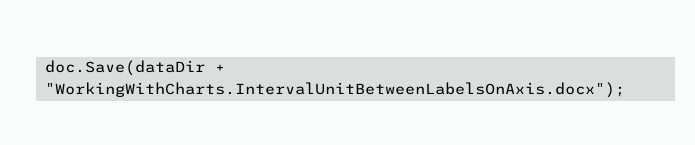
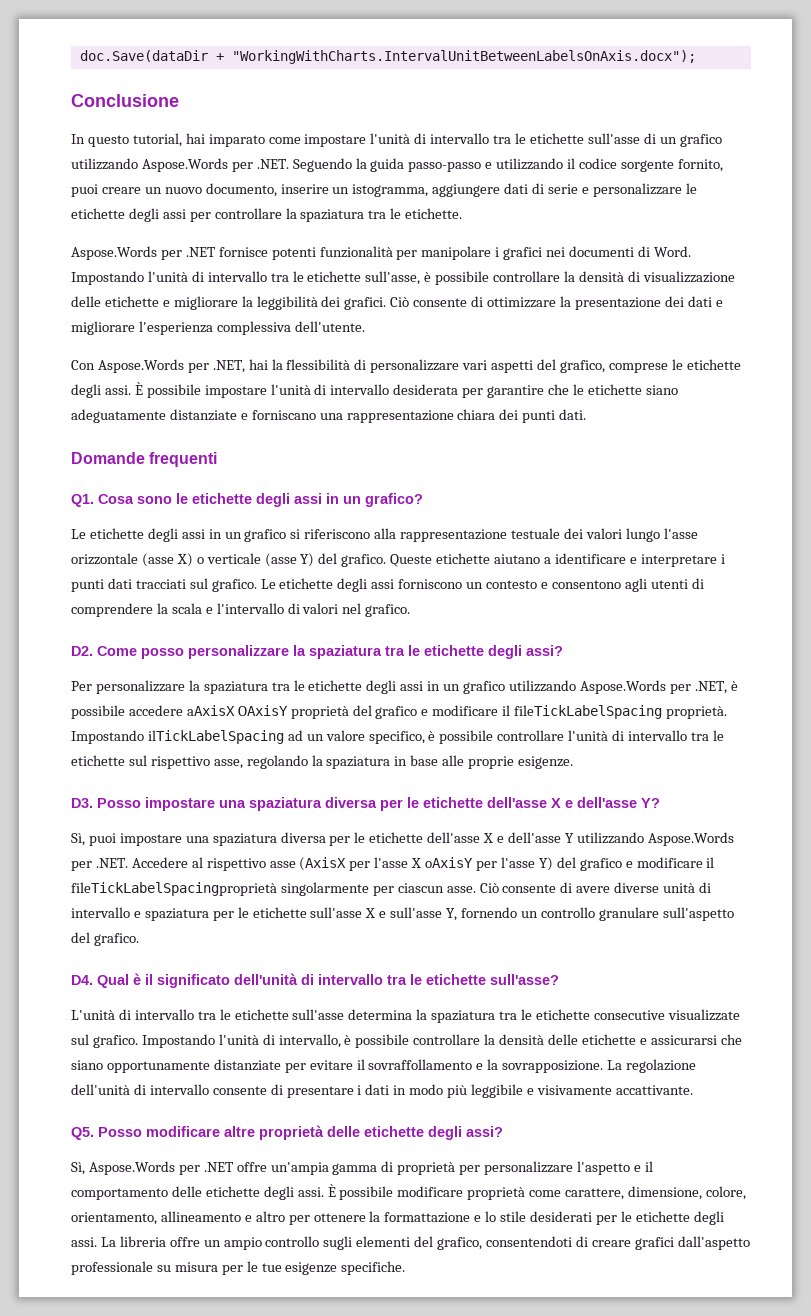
+ Conclusione
+ In questo tutorial, hai imparato come impostare l'unità di intervallo tra le etichette sull'asse di un grafico utilizzando Aspose.Words per .NET. Seguendo la guida passo-passo e utilizzando il codice sorgente fornito, puoi creare un nuovo documento, inserire un istogramma, aggiungere dati di serie e personalizzare le etichette degli assi per controllare la spaziatura tra le etichette.
+ Aspose.Words per .NET fornisce potenti funzionalità per manipolare i grafici nei documenti di Word. Impostando l'unità di intervallo tra le etichette sull'asse, è possibile controllare la densità di visualizzazione delle etichette e migliorare la leggibilità dei grafici. Ciò consente di ottimizzare la presentazione dei dati e migliorare l'esperienza complessiva dell'utente.
+ Con Aspose.Words per .NET, hai la flessibilità di personalizzare vari aspetti del grafico, comprese le etichette degli assi. È possibile impostare l'unità di intervallo desiderata per garantire che le etichette siano adeguatamente distanziate e forniscano una rappresentazione chiara dei punti dati.
+ Domande frequenti
+ Q1. Cosa sono le etichette degli assi in un grafico?
+ Le etichette degli assi in un grafico si riferiscono alla rappresentazione testuale dei valori lungo l'asse orizzontale (asse X) o verticale (asse Y) del grafico. Queste etichette aiutano a identificare e interpretare i punti dati tracciati sul grafico. Le etichette degli assi forniscono un contesto e consentono agli utenti di comprendere la scala e l'intervallo di valori nel grafico.
+ D2. Come posso personalizzare la spaziatura tra le etichette degli assi?
+ Per personalizzare la spaziatura tra le etichette degli assi in un grafico utilizzando Aspose.Words per .NET, è possibile accedere aAxisX OAxisY proprietà del grafico e modificare il fileTickLabelSpacing proprietà. Impostando ilTickLabelSpacing ad un valore specifico, è possibile controllare l'unità di intervallo tra le etichette sul rispettivo asse, regolando la spaziatura in base alle proprie esigenze.
+ D3. Posso impostare una spaziatura diversa per le etichette dell'asse X e dell'asse Y?
+ Sì, puoi impostare una spaziatura diversa per le etichette dell'asse X e dell'asse Y utilizzando Aspose.Words per .NET. Accedere al rispettivo asse (AxisX per l'asse X oAxisY per l'asse Y) del grafico e modificare il fileTickLabelSpacingproprietà singolarmente per ciascun asse. Ciò consente di avere diverse unità di intervallo e spaziatura per le etichette sull'asse X e sull'asse Y, fornendo un controllo granulare sull'aspetto del grafico.
+ D4. Qual è il significato dell'unità di intervallo tra le etichette sull'asse?
+ L'unità di intervallo tra le etichette sull'asse determina la spaziatura tra le etichette consecutive visualizzate sul grafico. Impostando l'unità di intervallo, è possibile controllare la densità delle etichette e assicurarsi che siano opportunamente distanziate per evitare il sovraffollamento e la sovrapposizione. La regolazione dell'unità di intervallo consente di presentare i dati in modo più leggibile e visivamente accattivante.
+ Q5. Posso modificare altre proprietà delle etichette degli assi?
+ Sì, Aspose.Words per .NET offre un'ampia gamma di proprietà per personalizzare l'aspetto e il comportamento delle etichette degli assi. È possibile modificare proprietà come carattere, dimensione, colore, orientamento, allineamento e altro per ottenere la formattazione e lo stile desiderati per le etichette degli assi. La libreria offre un ampio controllo sugli elementi del grafico, consentendoti di creare grafici dall'aspetto professionale su misura per le tue esigenze specifiche.

